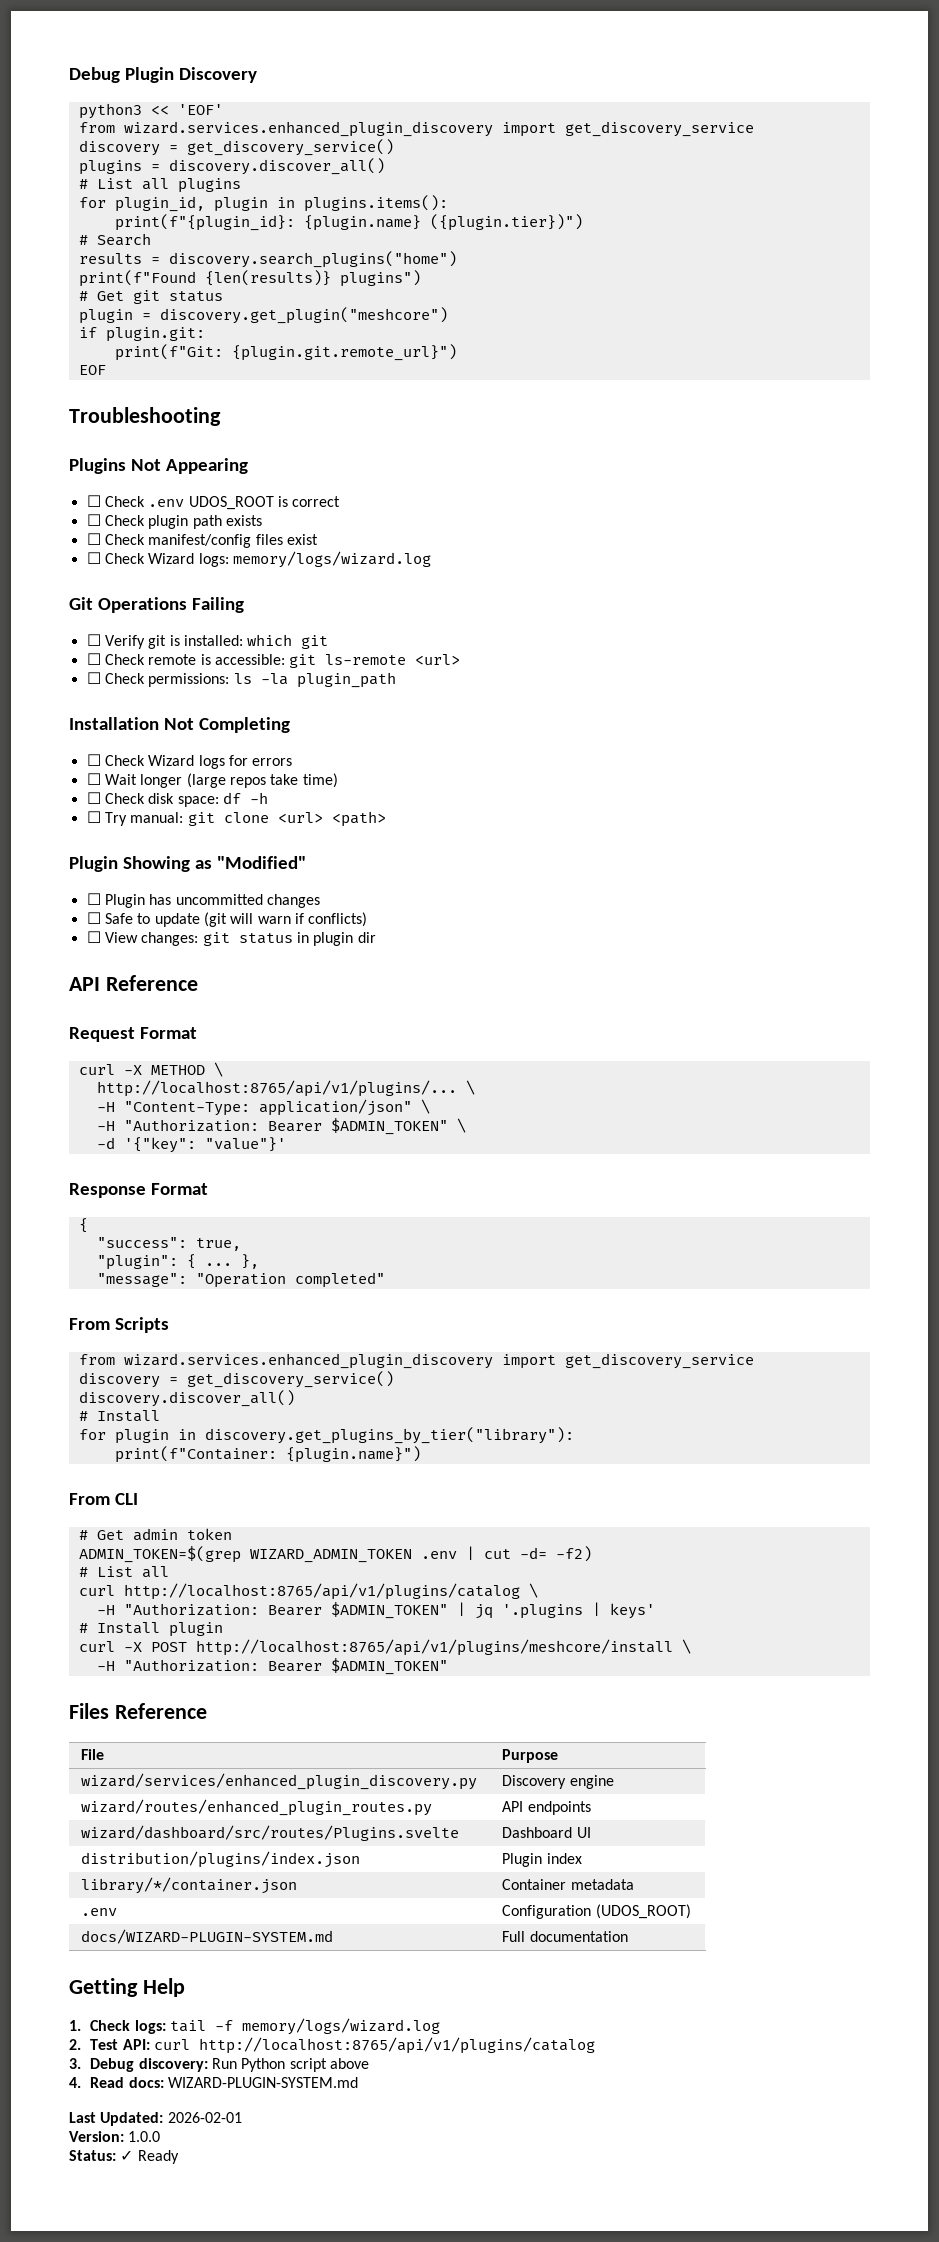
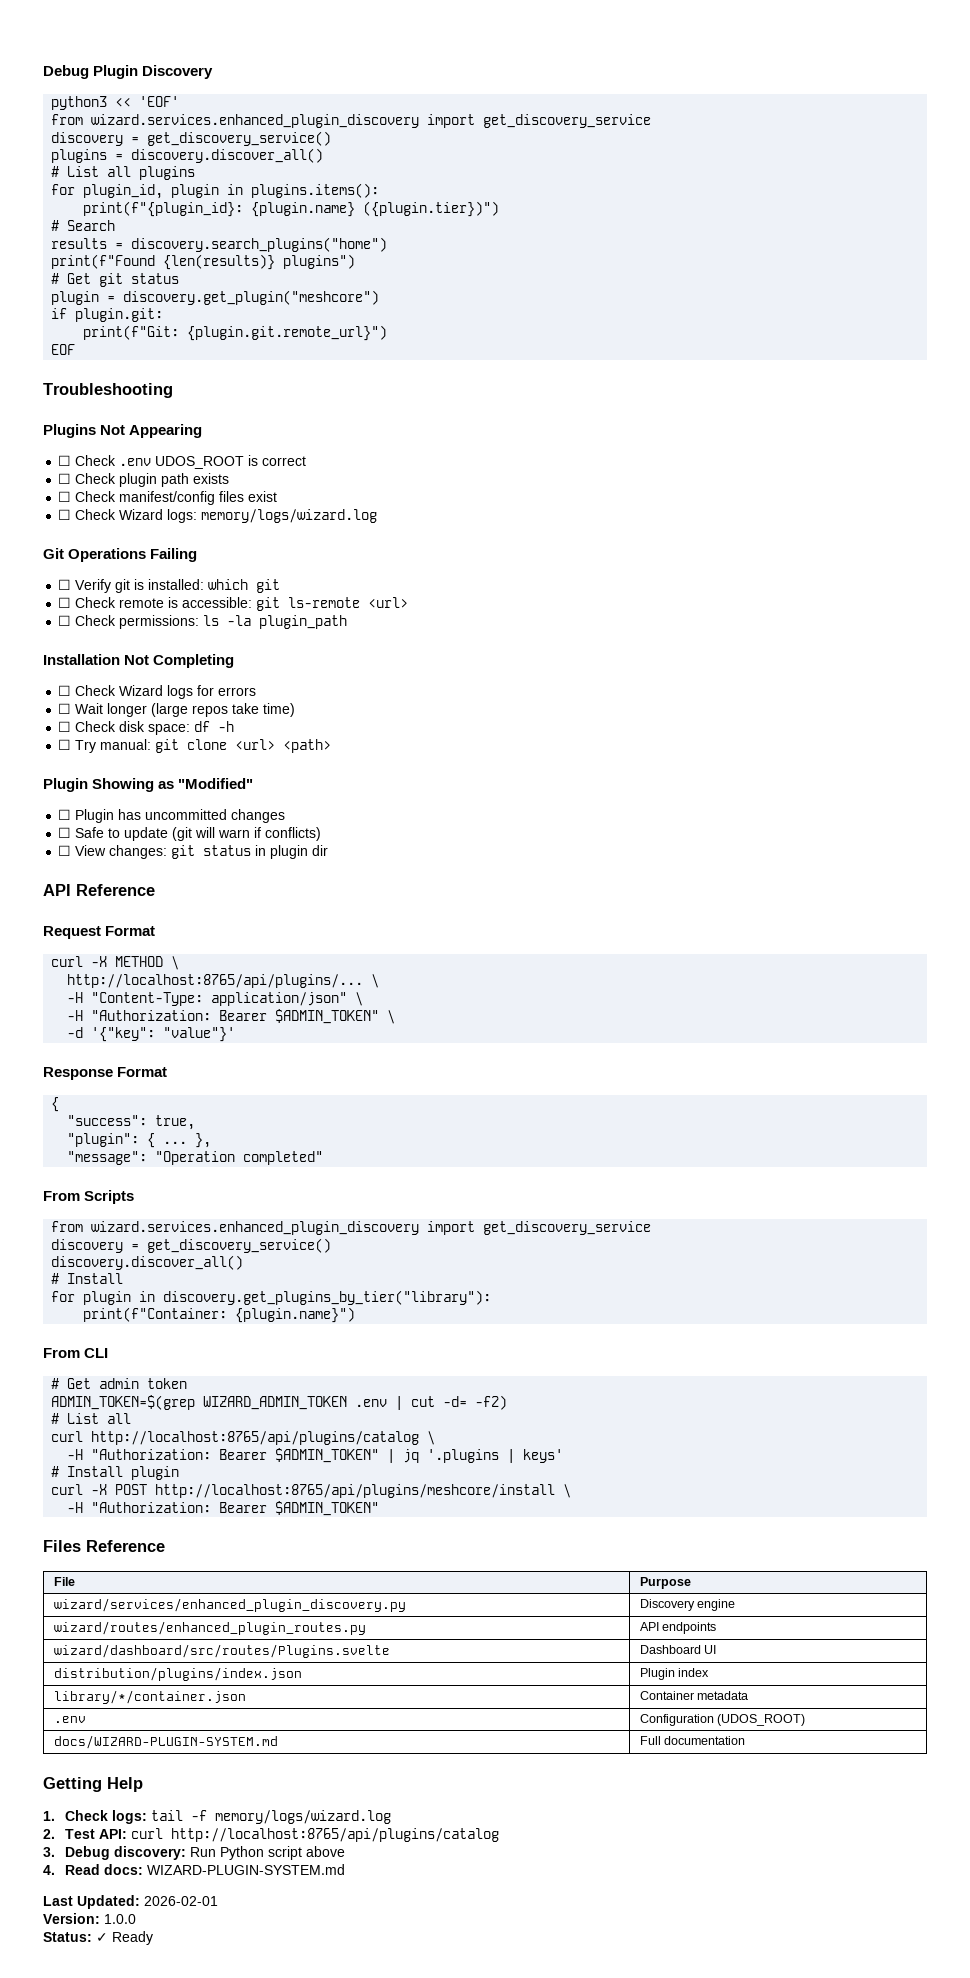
- http://localhost:8765/api/v1/plugins/...
+ http://localhost:8765/api/plugins/...
- curl http://localhost:8765/api/v1/plugins/catalog \
+ curl http://localhost:8765/api/plugins/catalog \
- curl -X POST http://localhost:8765/api/v1/plugins/meshcore/install \
+ curl -X POST http://localhost:8765/api/plugins/meshcore/install \
- 2. Test API: curl http://localhost:8765/api/v1/plugins/catalog
+ 2. Test API: curl http://localhost:8765/api/plugins/catalog

